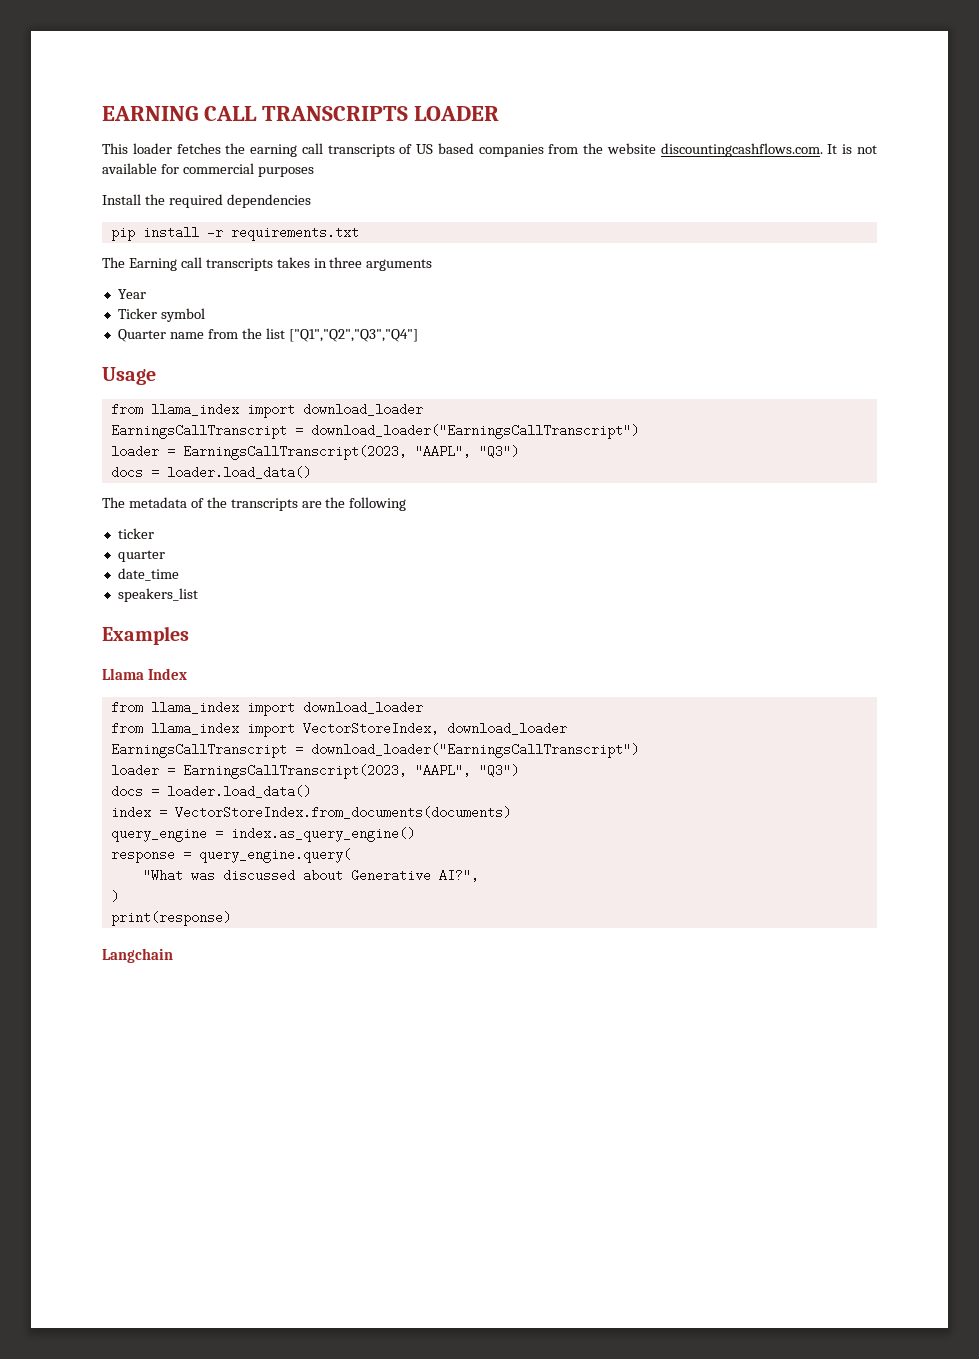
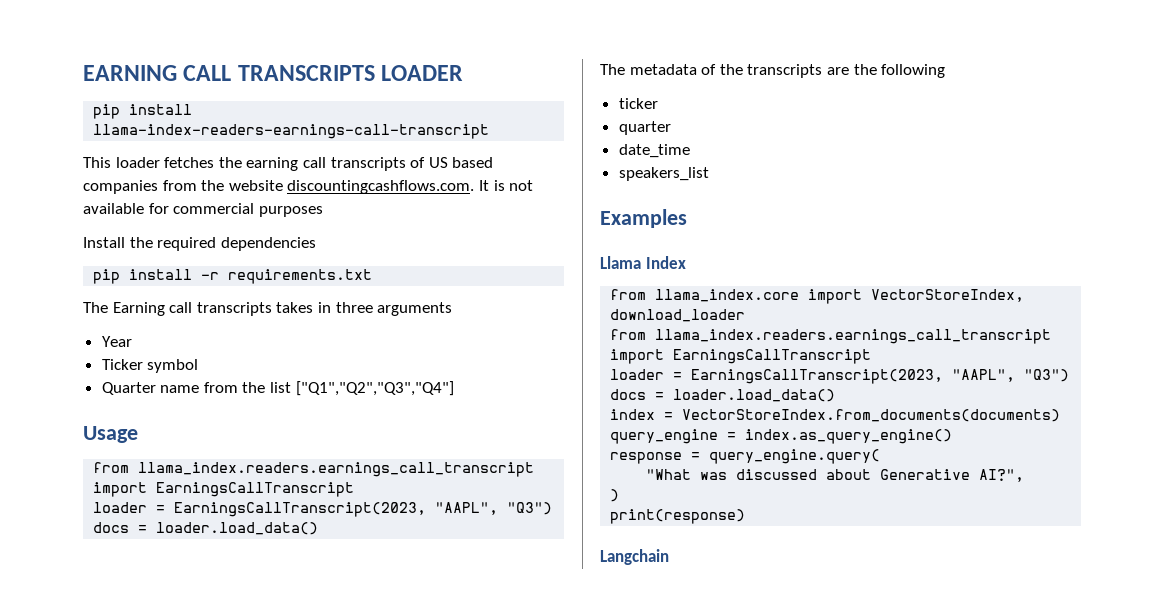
+ pip install llama-index-readers-earnings-call-transcript
  Usage
- from llama_index import download_loader
- EarningsCallTranscript = download_loader("EarningsCallTranscript")
+ from llama_index.readers.earnings_call_transcript import EarningsCallTranscript
  Llama Index
- from llama_index import download_loader
- from llama_index import VectorStoreIndex, download_loader
- EarningsCallTranscript = download_loader("EarningsCallTranscript")
+ from llama_index.core import VectorStoreIndex, download_loader
+ from llama_index.readers.earnings_call_transcript import EarningsCallTranscript

